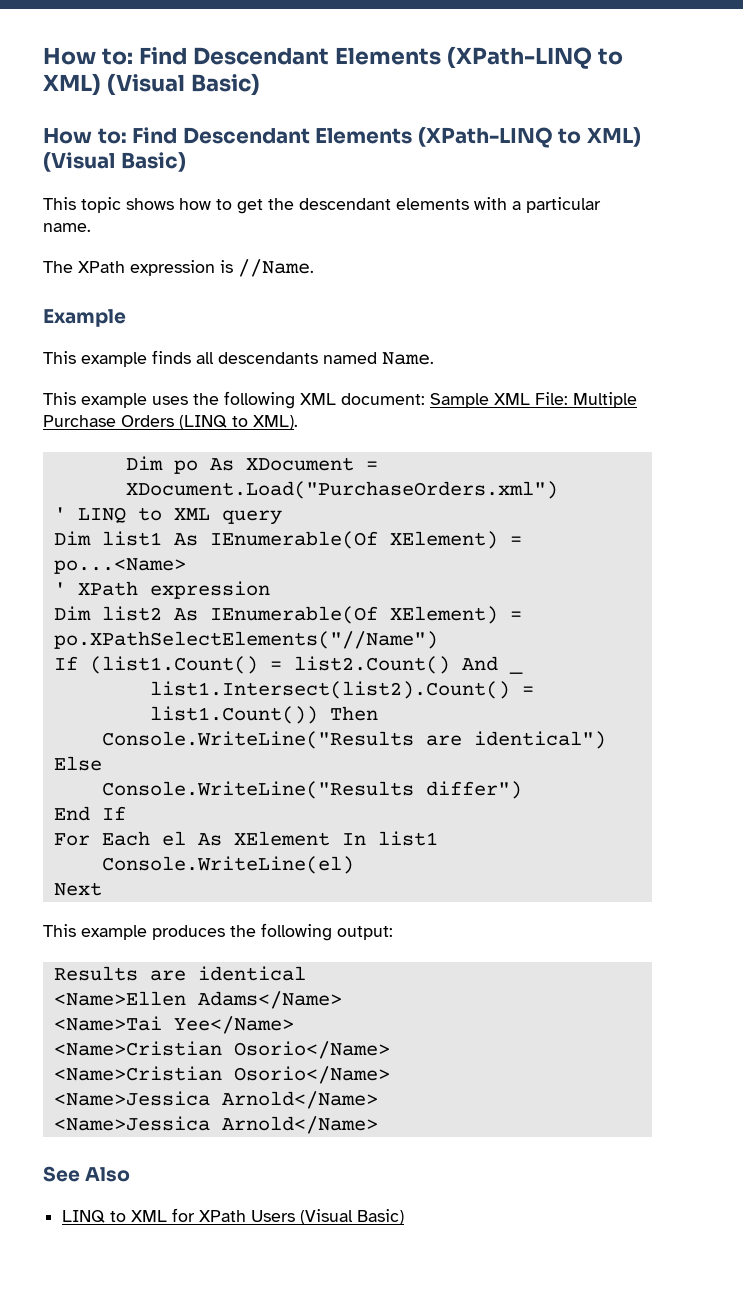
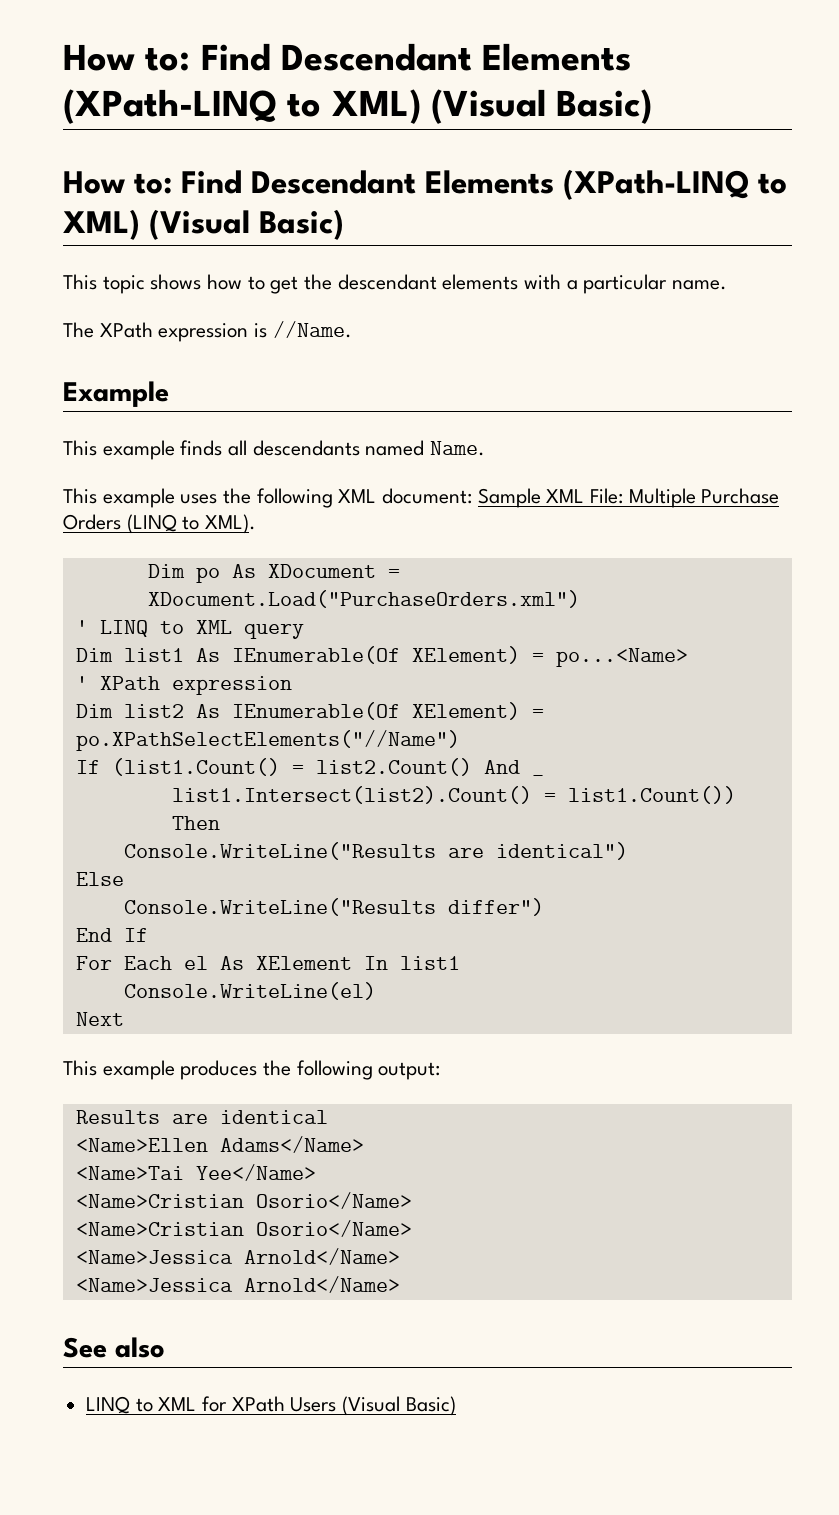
- See Also
+ See also

